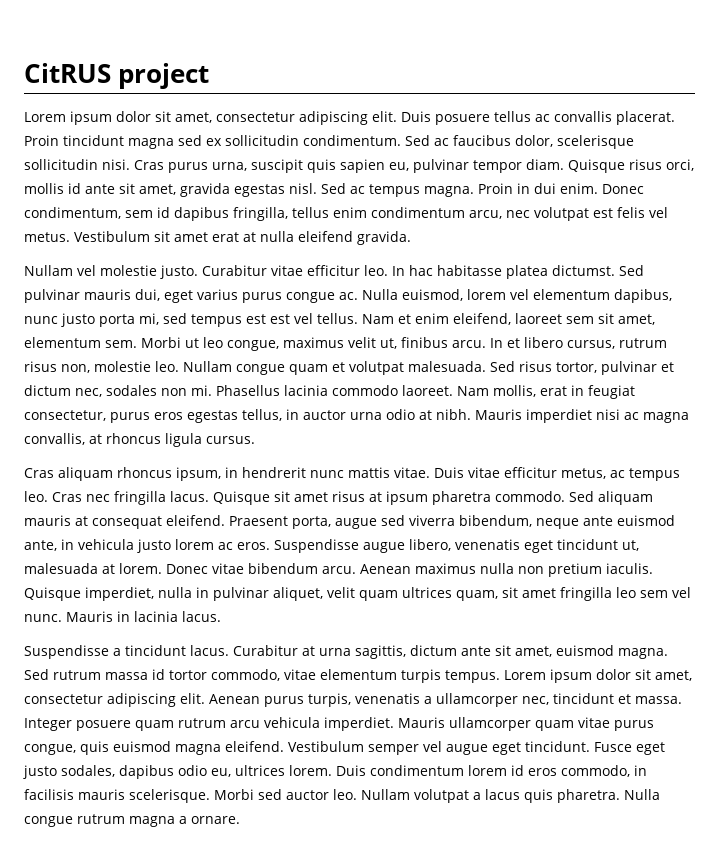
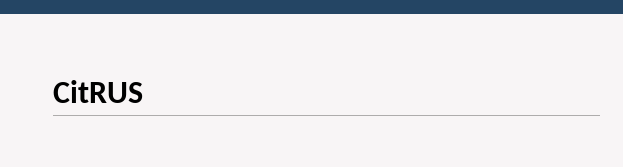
- CitRUS project
- Lorem ipsum dolor sit amet, consectetur adipiscing elit. Duis posuere tellus ac convallis placerat. Proin tincidunt magna sed ex sollicitudin condimentum. Sed ac faucibus dolor, scelerisque sollicitudin nisi. Cras purus urna, suscipit quis sapien eu, pulvinar tempor diam. Quisque risus orci, mollis id ante sit amet, gravida egestas nisl. Sed ac tempus magna. Proin in dui enim. Donec condimentum, sem id dapibus fringilla, tellus enim condimentum arcu, nec volutpat est felis vel metus. Vestibulum sit amet erat at nulla eleifend gravida.
- Nullam vel molestie justo. Curabitur vitae efficitur leo. In hac habitasse platea dictumst. Sed pulvinar mauris dui, eget varius purus congue ac. Nulla euismod, lorem vel elementum dapibus, nunc justo porta mi, sed tempus est est vel tellus. Nam et enim eleifend, laoreet sem sit amet, elementum sem. Morbi ut leo congue, maximus velit ut, finibus arcu. In et libero cursus, rutrum risus non, molestie leo. Nullam congue quam et volutpat malesuada. Sed risus tortor, pulvinar et dictum nec, sodales non mi. Phasellus lacinia commodo laoreet. Nam mollis, erat in feugiat consectetur, purus eros egestas tellus, in auctor urna odio at nibh. Mauris imperdiet nisi ac magna convallis, at rhoncus ligula cursus.
- Cras aliquam rhoncus ipsum, in hendrerit nunc mattis vitae. Duis vitae efficitur metus, ac tempus leo. Cras nec fringilla lacus. Quisque sit amet risus at ipsum pharetra commodo. Sed aliquam mauris at consequat eleifend. Praesent porta, augue sed viverra bibendum, neque ante euismod ante, in vehicula justo lorem ac eros. Suspendisse augue libero, venenatis eget tincidunt ut, malesuada at lorem. Donec vitae bibendum arcu. Aenean maximus nulla non pretium iaculis. Quisque imperdiet, nulla in pulvinar aliquet, velit quam ultrices quam, sit amet fringilla leo sem vel nunc. Mauris in lacinia lacus.
- Suspendisse a tincidunt lacus. Curabitur at urna sagittis, dictum ante sit amet, euismod magna. Sed rutrum massa id tortor commodo, vitae elementum turpis tempus. Lorem ipsum dolor sit amet, consectetur adipiscing elit. Aenean purus turpis, venenatis a ullamcorper nec, tincidunt et massa. Integer posuere quam rutrum arcu vehicula imperdiet. Mauris ullamcorper quam vitae purus congue, quis euismod magna eleifend. Vestibulum semper vel augue eget tincidunt. Fusce eget justo sodales, dapibus odio eu, ultrices lorem. Duis condimentum lorem id eros commodo, in facilisis mauris scelerisque. Morbi sed auctor leo. Nullam volutpat a lacus quis pharetra. Nulla congue rutrum magna a ornare.
+ CitRUS

